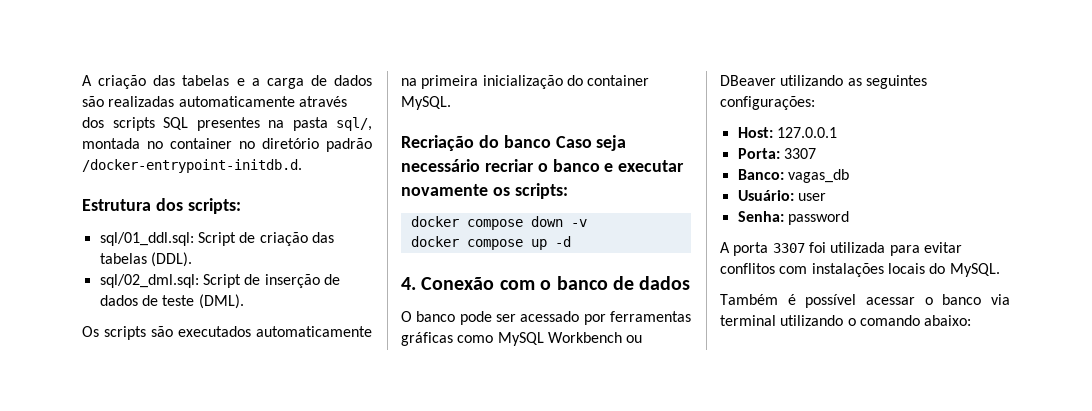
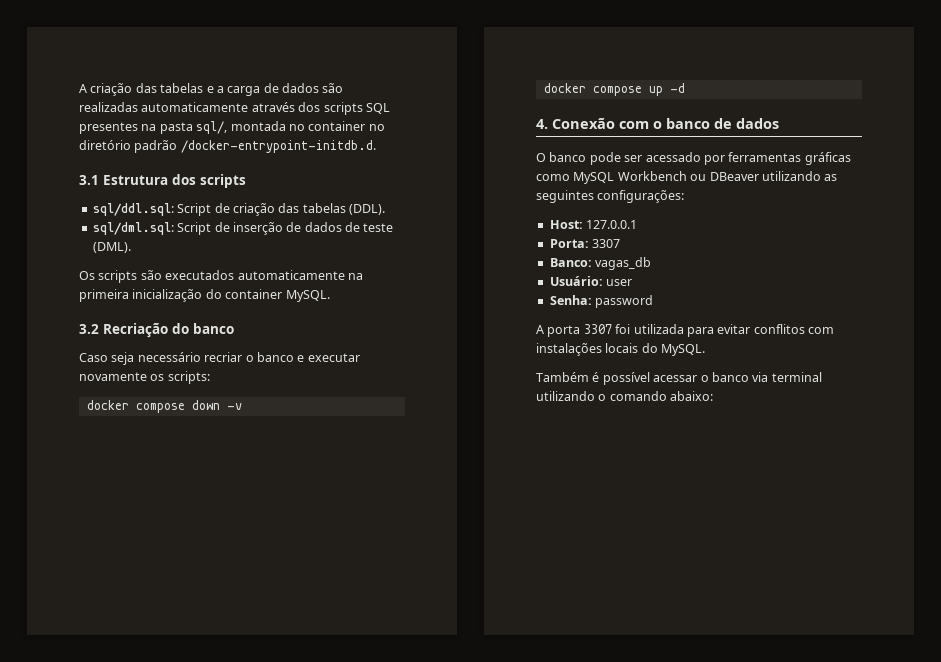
- Estrutura dos scripts:
- sql/01_ddl.sql: Script de criação das tabelas (DDL).
+ 3.1 Estrutura dos scripts
+ sql/ddl.sql: Script de criação das tabelas (DDL).
- sql/02_dml.sql: Script de inserção de dados de teste (DML).
+ sql/dml.sql: Script de inserção de dados de teste (DML).
- Recriação do banco Caso seja necessário recriar o banco e executar novamente os scripts:
+ 3.2 Recriação do banco
+ Caso seja necessário recriar o banco e executar novamente os scripts:

